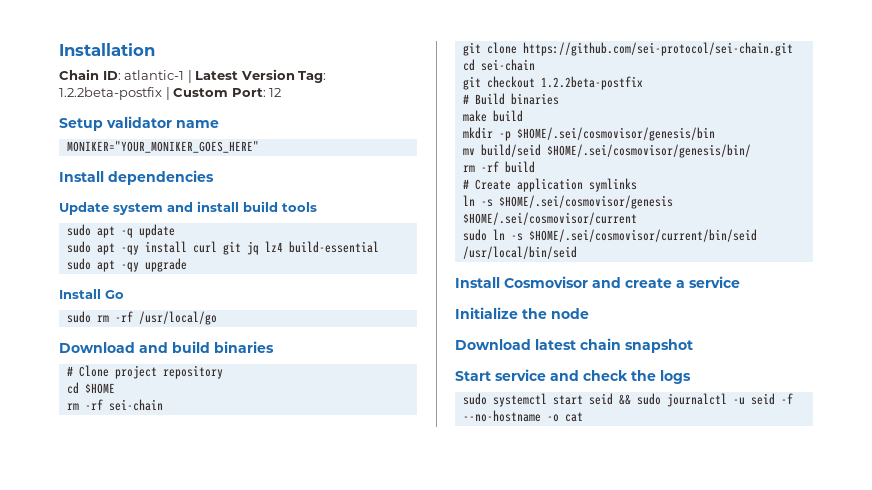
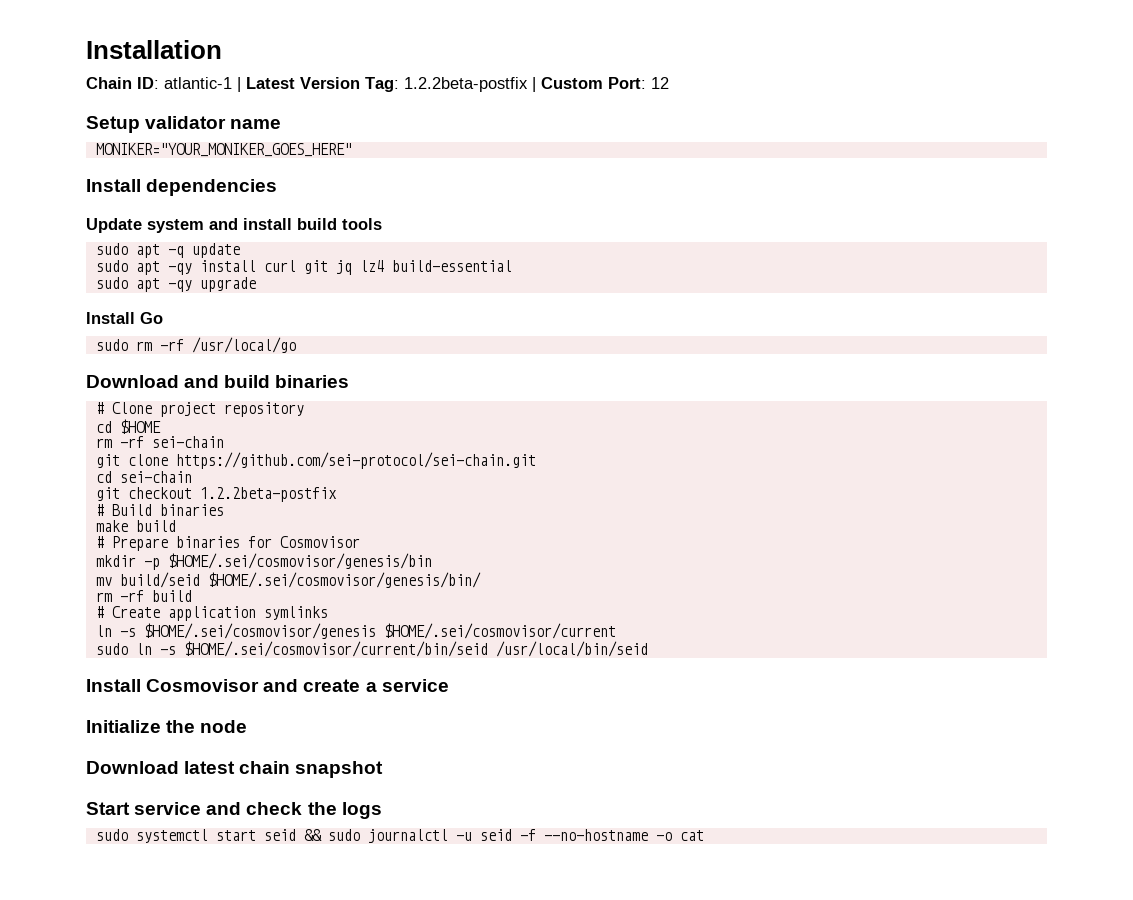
+ # Prepare binaries for Cosmovisor

